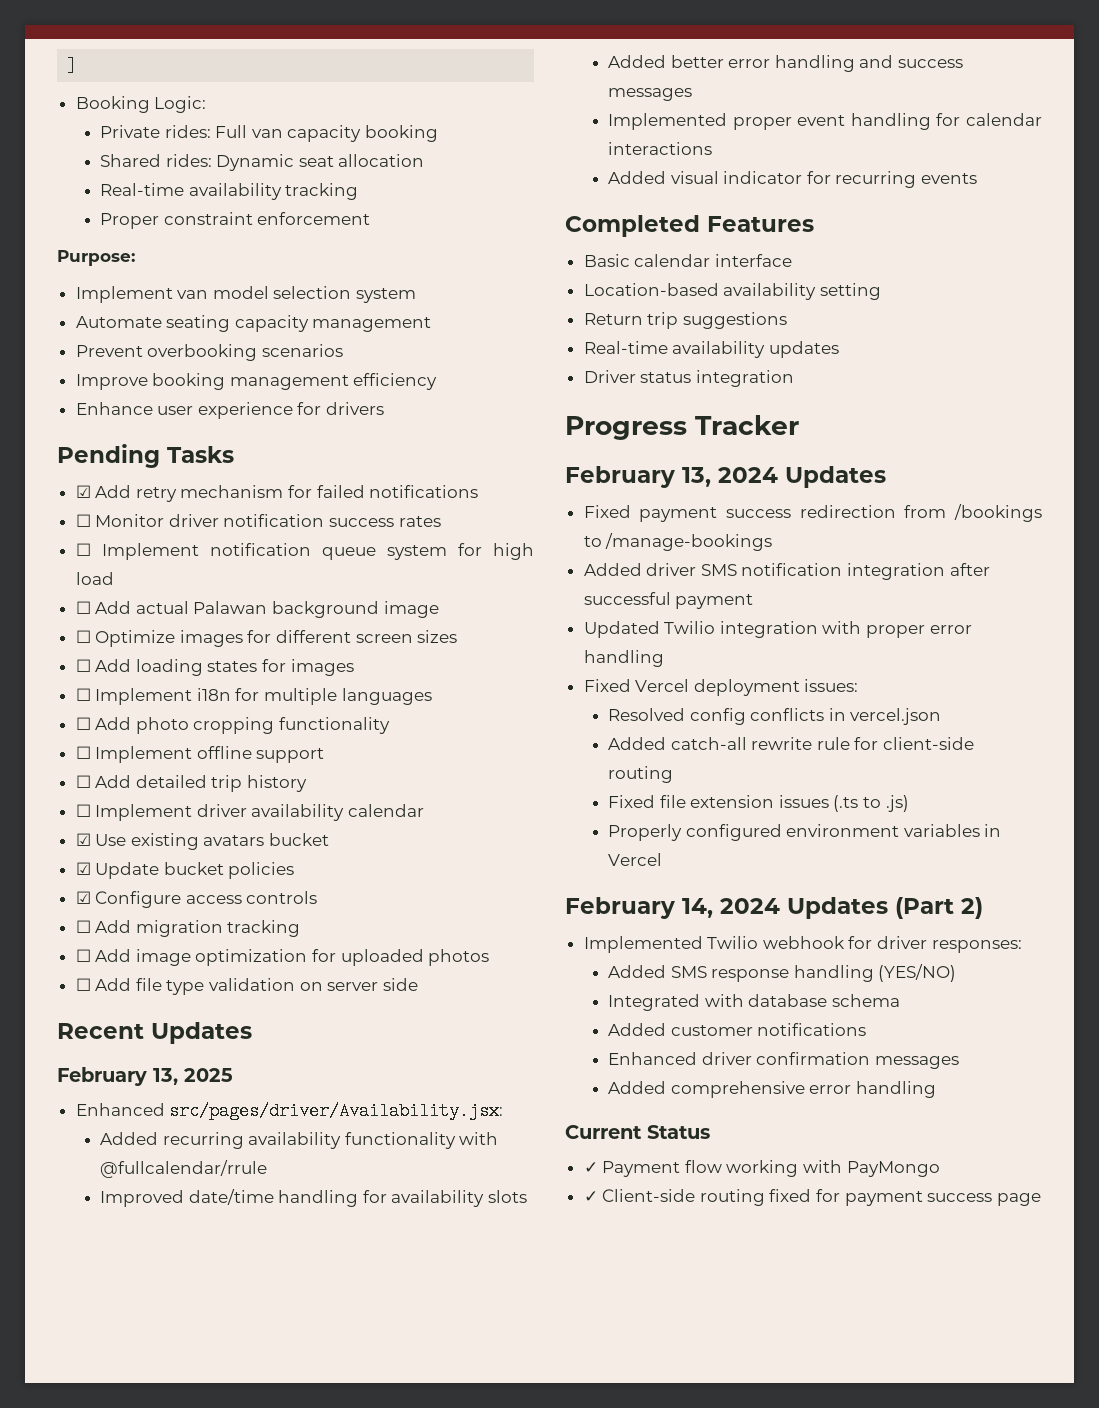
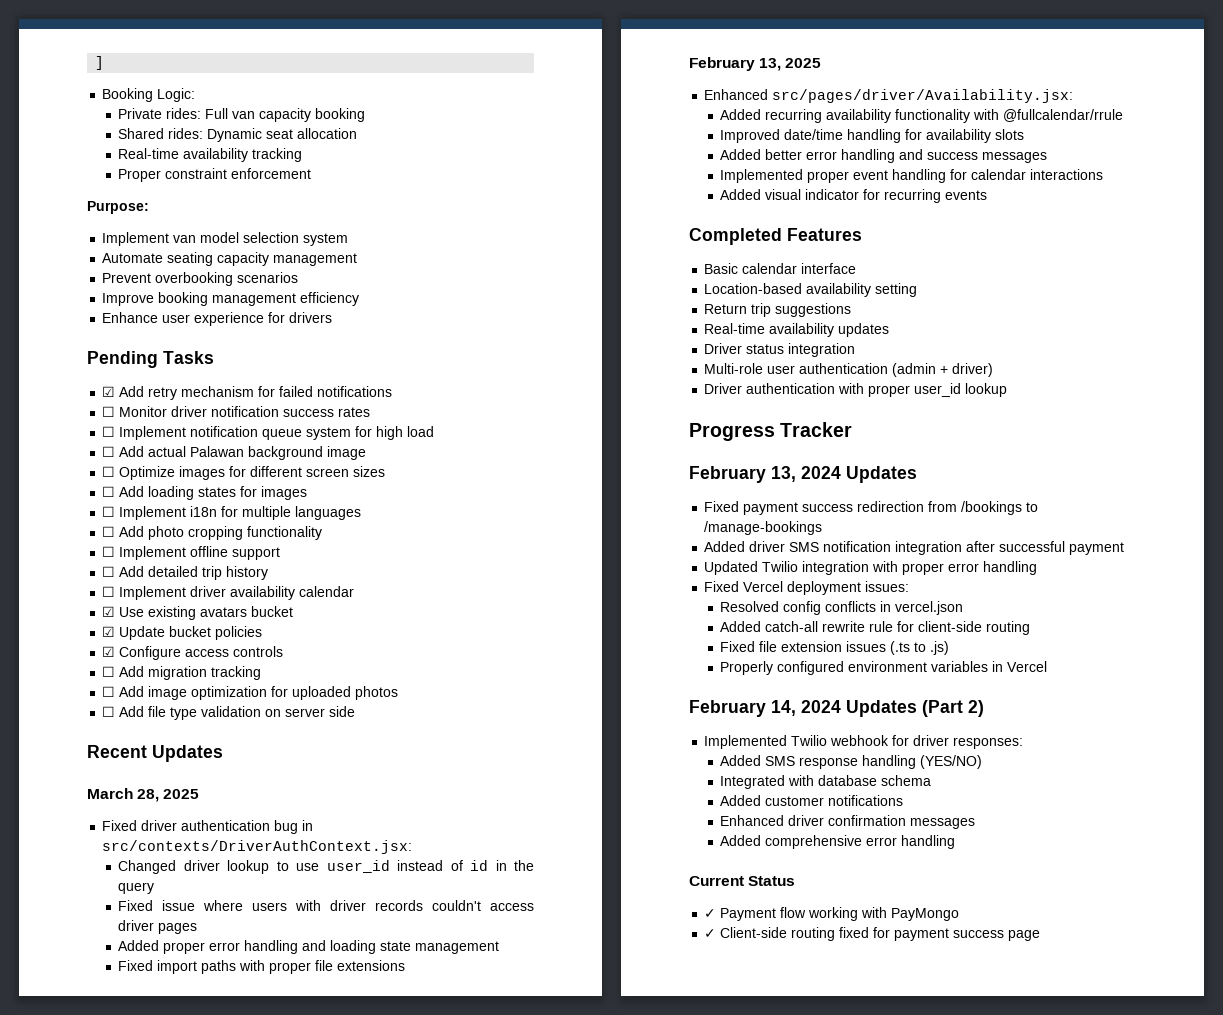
+ March 28, 2025
+ Fixed driver authentication bug in src/contexts/DriverAuthContext.jsx:
+ Changed driver lookup to use user_id instead of id in the query
+ Fixed issue where users with driver records couldn't access driver pages
+ Added proper error handling and loading state management
+ Fixed import paths with proper file extensions
+ Multi-role user authentication (admin + driver)
+ Driver authentication with proper user_id lookup

